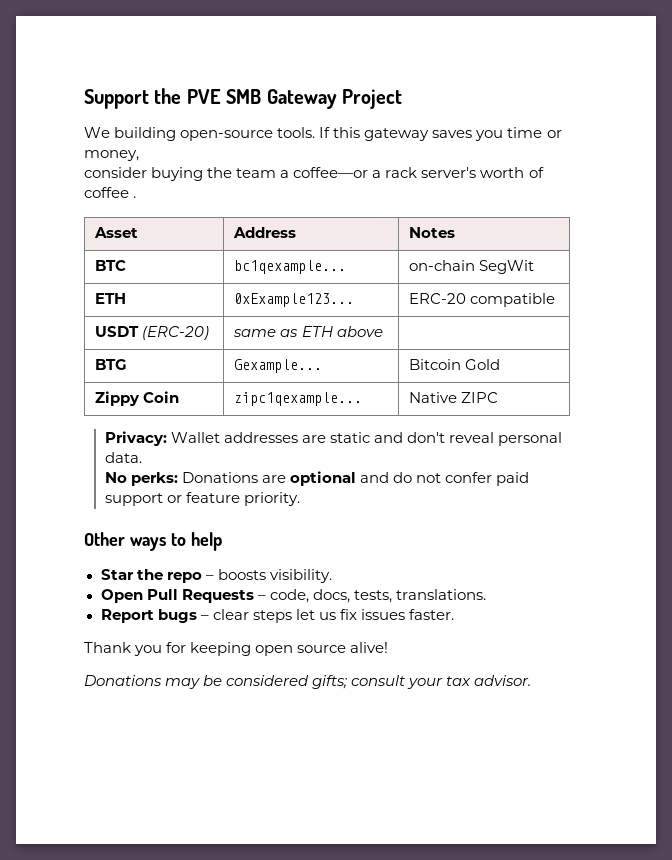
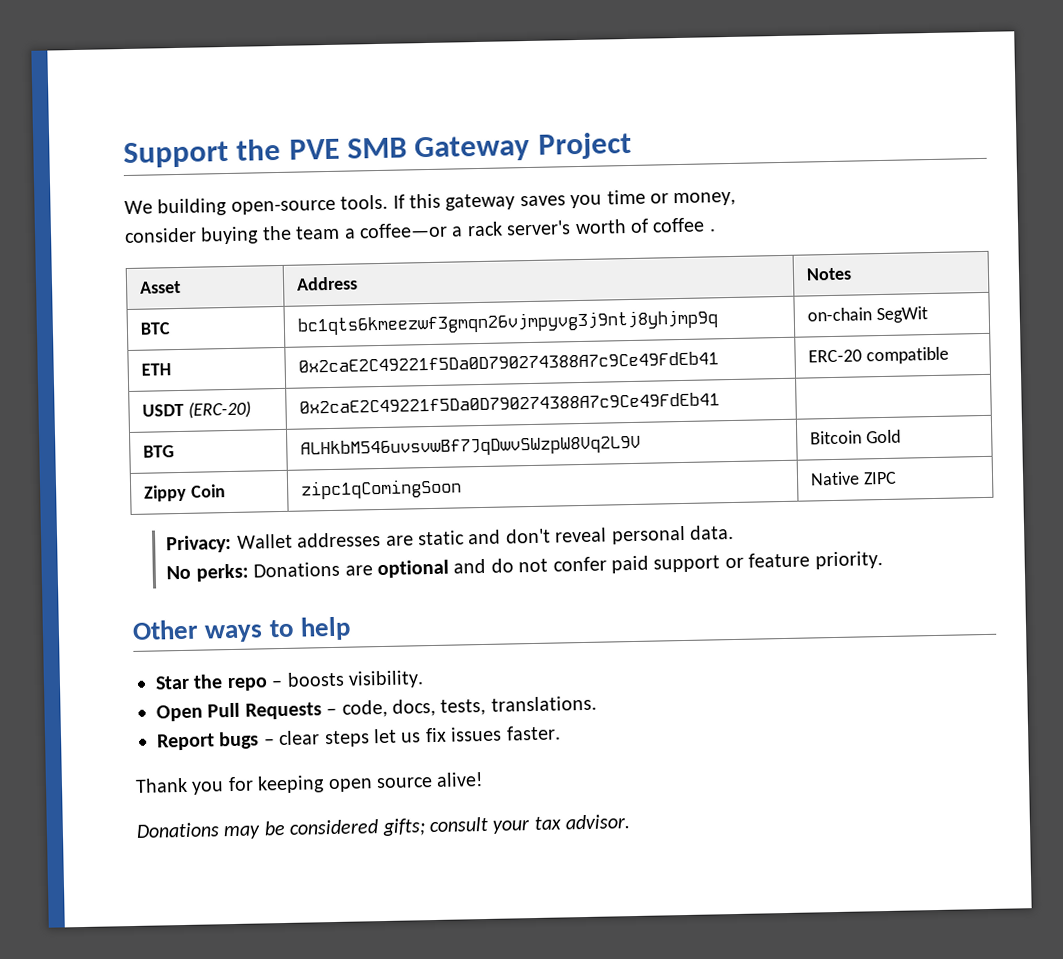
- BTC | bc1qexample... | on-chain SegWit
+ BTC | bc1qts6kmeezwf3gmqn26vjmpyvg3j9ntj8yhjmp9q | on-chain SegWit
- ETH | 0xExample123... | ERC-20 compatible
+ ETH | 0x2caE2C49221f5Da0D790274388A7c9Ce49FdEb41 | ERC-20 compatible
- USDT (ERC-20) | same as ETH above |
+ USDT (ERC-20) | 0x2caE2C49221f5Da0D790274388A7c9Ce49FdEb41 |
- BTG | Gexample... | Bitcoin Gold
+ BTG | ALHkbM546uvsvwBf7JqDwvSWzpW8Vq2L9V | Bitcoin Gold
- Zippy Coin | zipc1qexample... | Native ZIPC
+ Zippy Coin | zipc1qComingSoon | Native ZIPC

